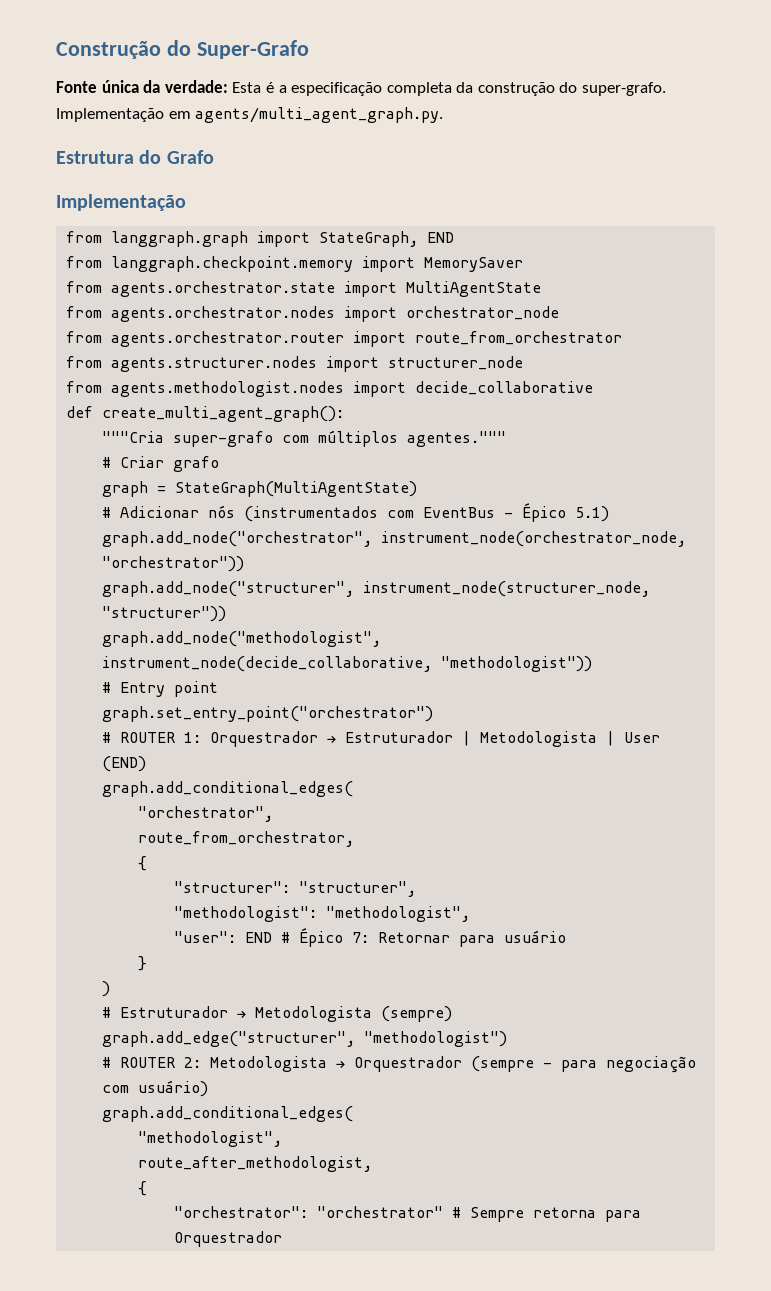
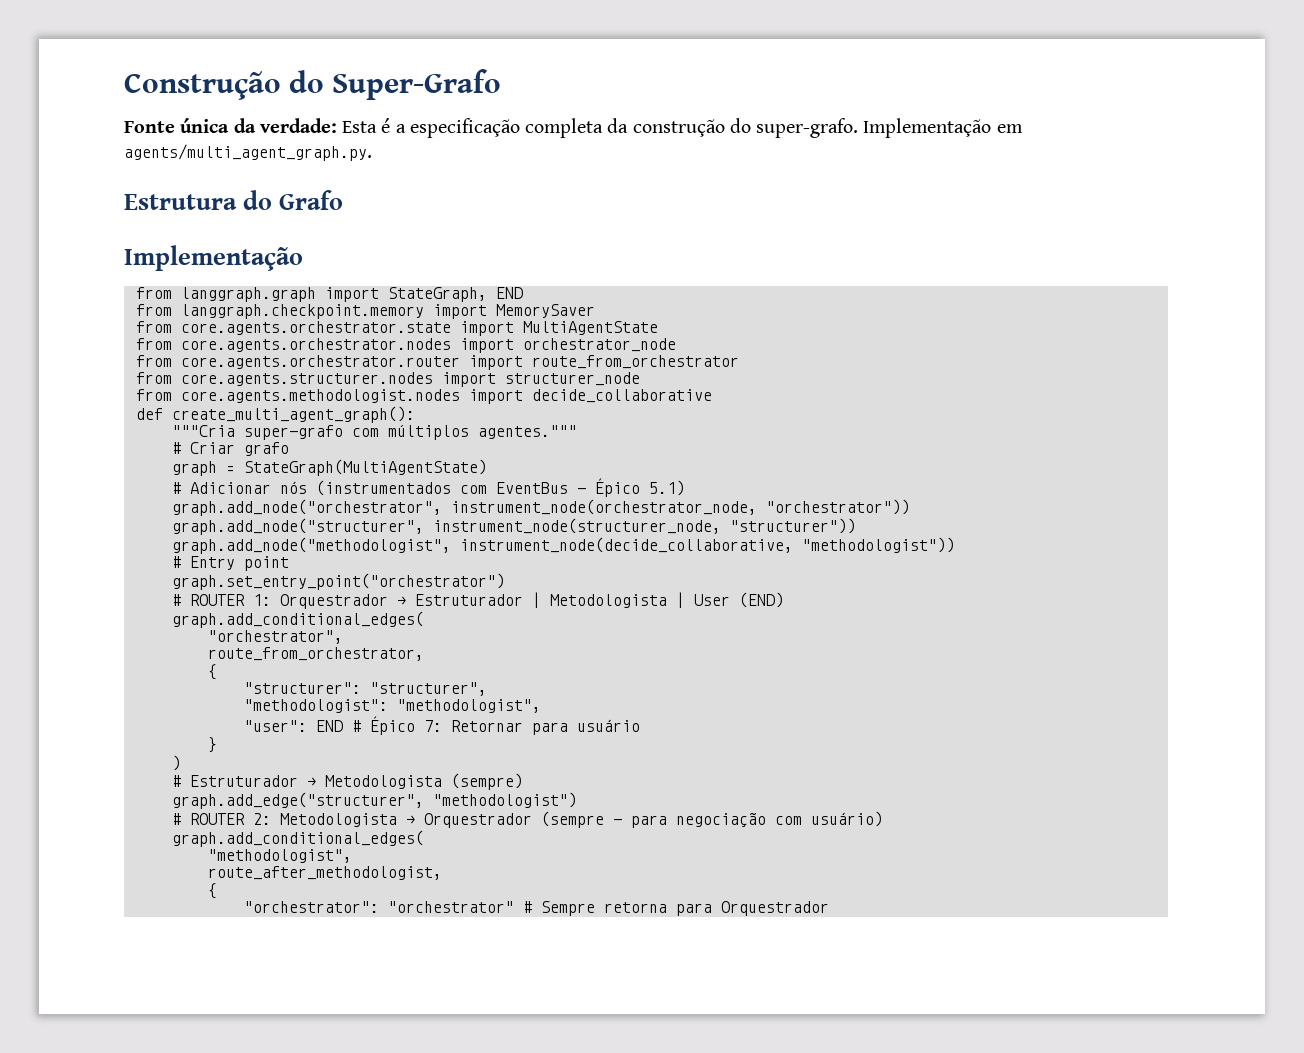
- from agents.orchestrator.state import MultiAgentState
+ from core.agents.orchestrator.state import MultiAgentState
- from agents.orchestrator.nodes import orchestrator_node
+ from core.agents.orchestrator.nodes import orchestrator_node
- from agents.orchestrator.router import route_from_orchestrator
+ from core.agents.orchestrator.router import route_from_orchestrator
- from agents.structurer.nodes import structurer_node
+ from core.agents.structurer.nodes import structurer_node
- from agents.methodologist.nodes import decide_collaborative
+ from core.agents.methodologist.nodes import decide_collaborative

